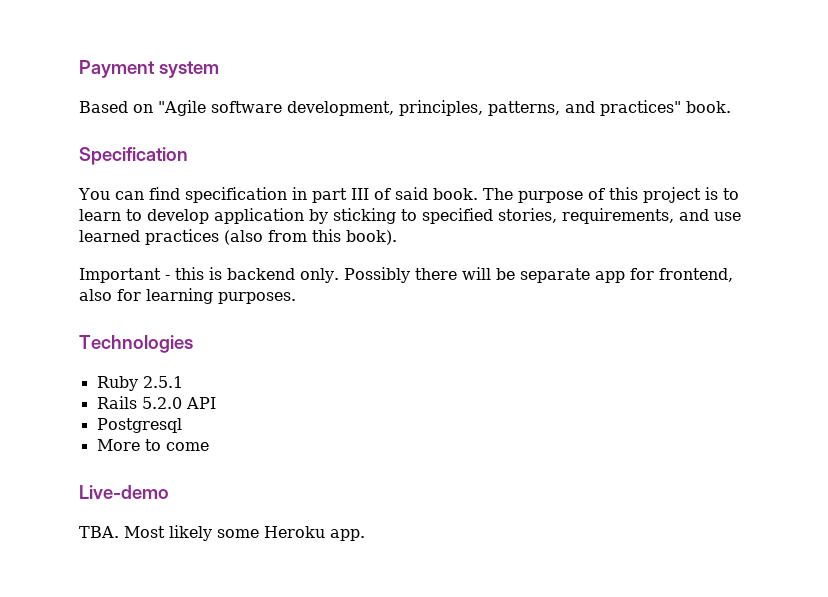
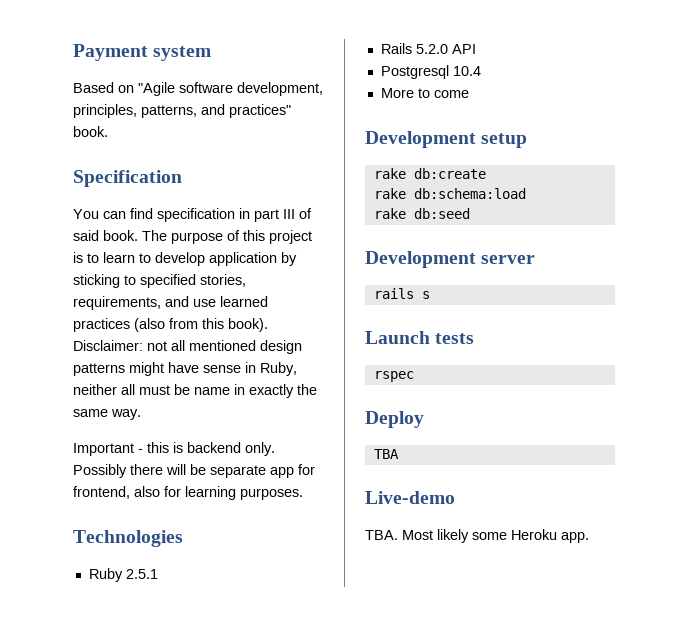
+ Disclaimer: not all mentioned design patterns might have sense in Ruby, neither all must be name in exactly the same way.
- Postgresql
+ Postgresql 10.4
+ Development setup
+ rake db:create
+ rake db:schema:load
+ rake db:seed
+ Development server
+ rails s
+ Launch tests
+ rspec
+ Deploy
+ TBA

